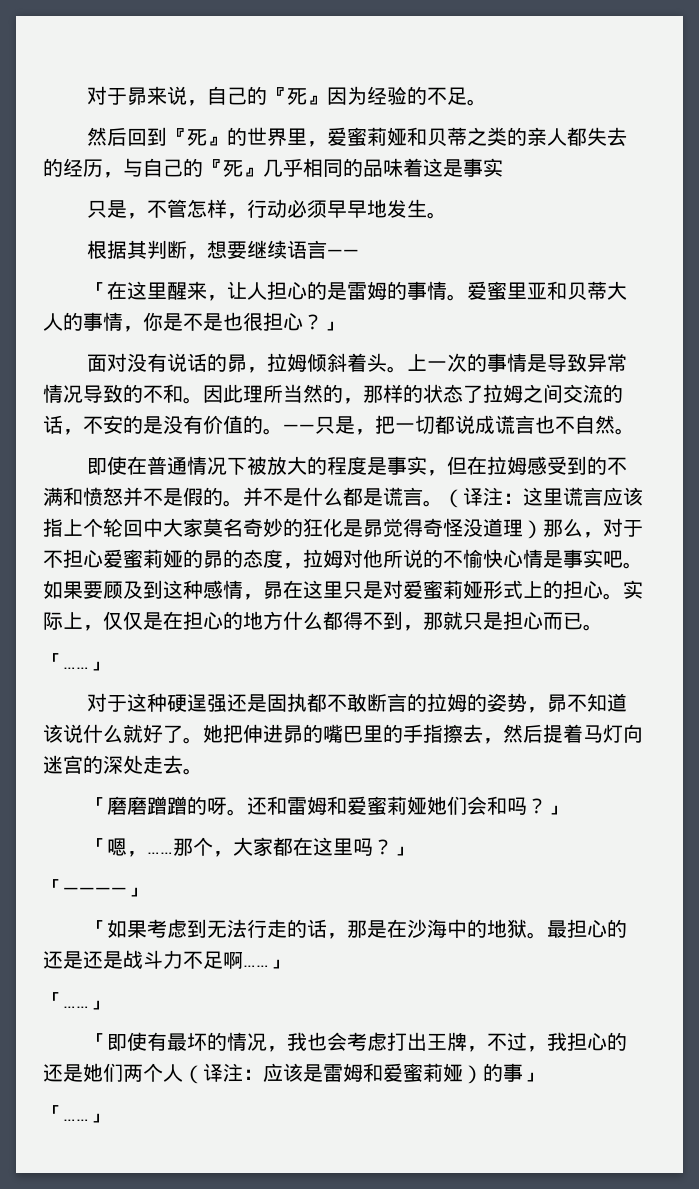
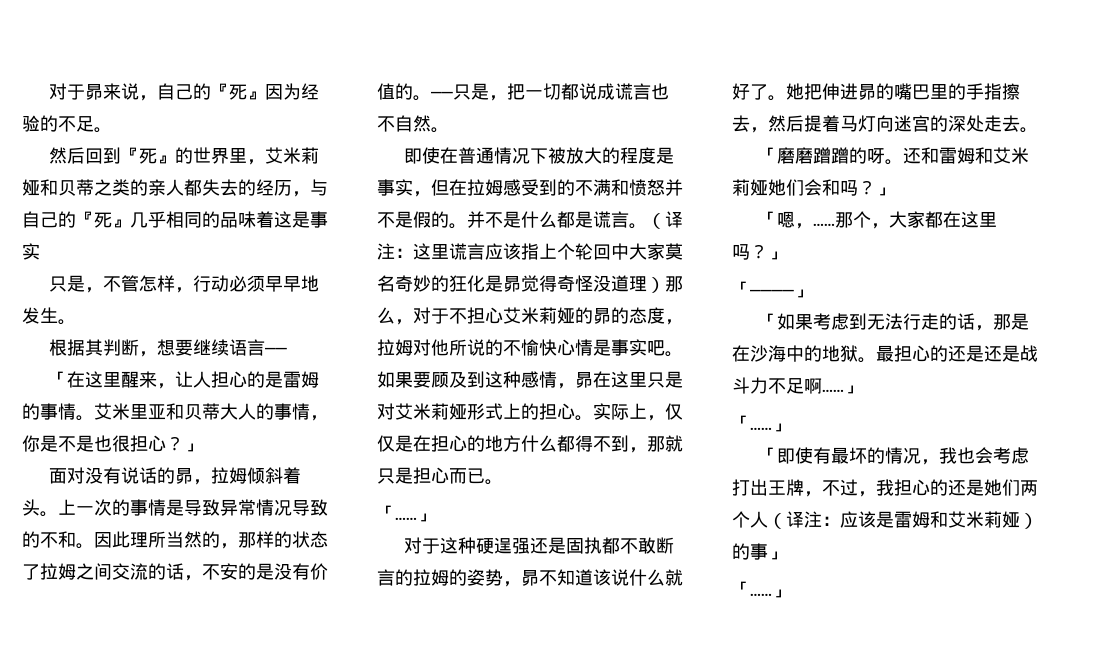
- 然后回到『死』的世界里，爱蜜莉娅和贝蒂之类的亲人都失去的经历，与自己的『死』几乎相同的品味着这是事实
+ 然后回到『死』的世界里，艾米莉娅和贝蒂之类的亲人都失去的经历，与自己的『死』几乎相同的品味着这是事实
- 爱蜜里亚和贝蒂大人的事情，你是不是也很担心？」
+ 艾米里亚和贝蒂大人的事情，你是不是也很担心？」
- （译注：这里谎言应该指上个轮回中大家莫名奇妙的狂化是昴觉得奇怪没道理）那么，对于不担心爱蜜莉娅的昴的态度，拉姆对他所说的不愉快心情是事实吧。
+ （译注：这里谎言应该指上个轮回中大家莫名奇妙的狂化是昴觉得奇怪没道理）那么，对于不担心艾米莉娅的昴的态度，拉姆对他所说的不愉快心情是事实吧。
- 如果要顾及到这种感情，昴在这里只是对爱蜜莉娅形式上的担心。
+ 如果要顾及到这种感情，昴在这里只是对艾米莉娅形式上的担心。
- 还和雷姆和爱蜜莉娅她们会和吗？」
+ 还和雷姆和艾米莉娅她们会和吗？」
- 「即使有最坏的情况，我也会考虑打出王牌，不过，我担心的还是她们两个人（译注：应该是雷姆和爱蜜莉娅）的事」
+ 「即使有最坏的情况，我也会考虑打出王牌，不过，我担心的还是她们两个人（译注：应该是雷姆和艾米莉娅）的事」

